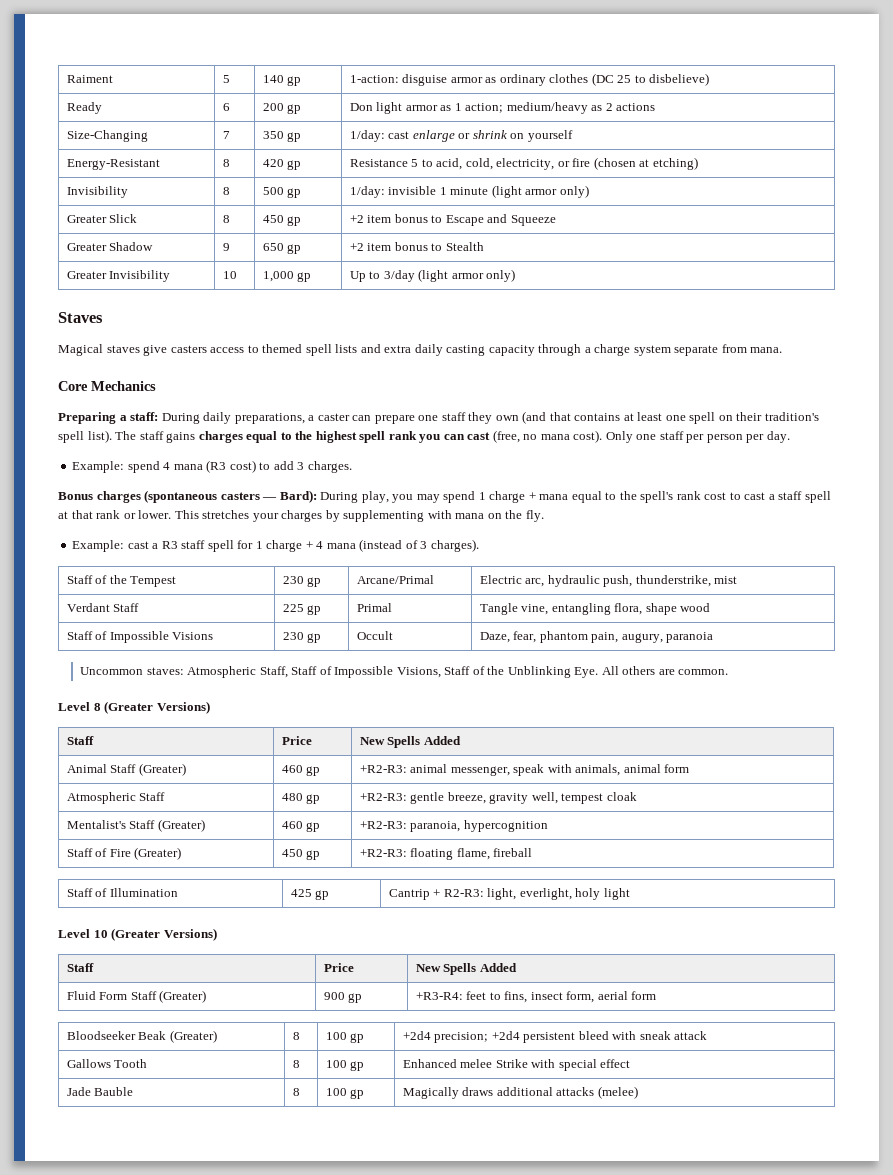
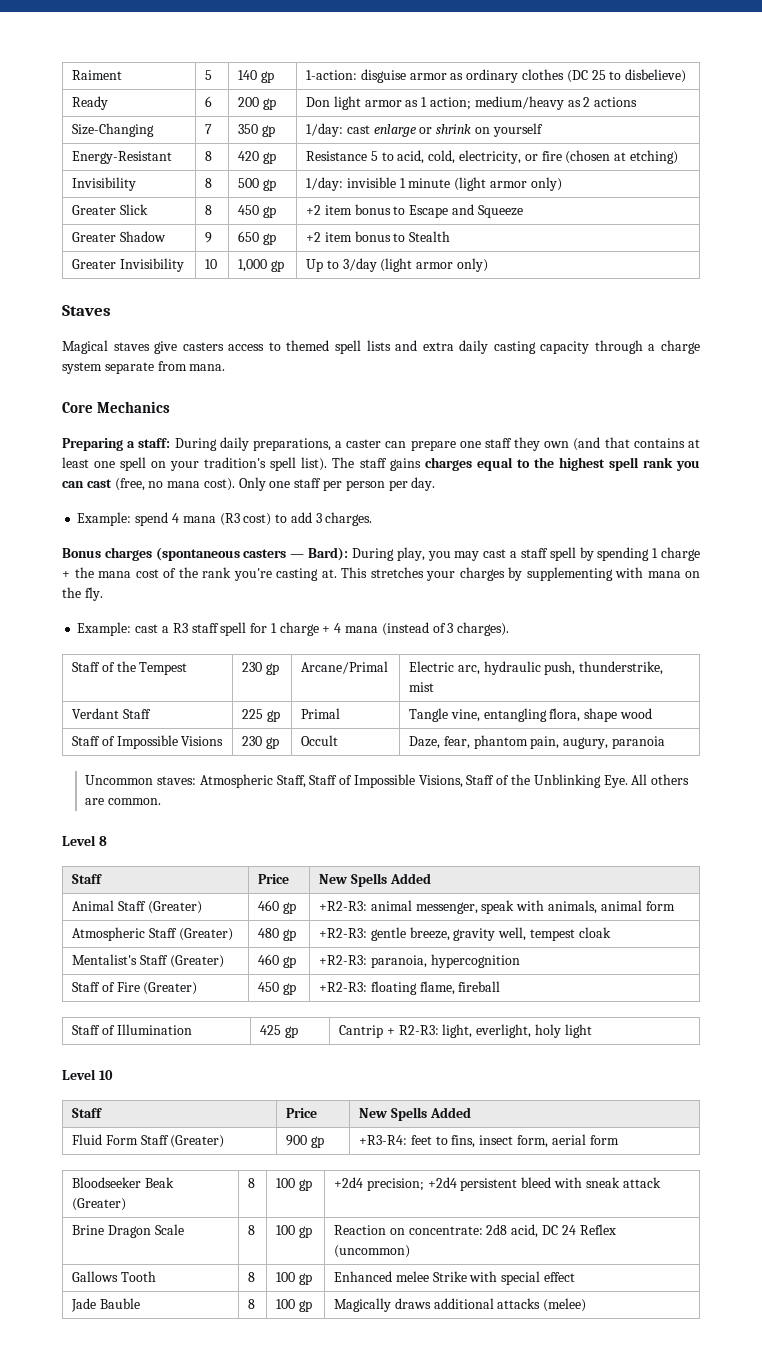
- Preparing a staff: During daily preparations, a caster can prepare one staff they own (and that contains at least one spell on their tradition's spell list).
+ Preparing a staff: During daily preparations, a caster can prepare one staff they own (and that contains at least one spell on your tradition's spell list).
- Bonus charges (spontaneous casters — Bard): During play, you may spend 1 charge + mana equal to the spell's rank cost to cast a staff spell at that rank or lower.
+ Bonus charges (spontaneous casters — Bard): During play, you may cast a staff spell by spending 1 charge + the mana cost of the rank you're casting at.
- Level 8 (Greater Versions)
+ Level 8
- Atmospheric Staff | 480 gp | +R2-R3: gentle breeze, gravity well, tempest cloak
+ Atmospheric Staff (Greater) | 480 gp | +R2-R3: gentle breeze, gravity well, tempest cloak
- Level 10 (Greater Versions)
+ Level 10
+ Brine Dragon Scale | 8 | 100 gp | Reaction on concentrate: 2d8 acid, DC 24 Reflex (uncommon)

